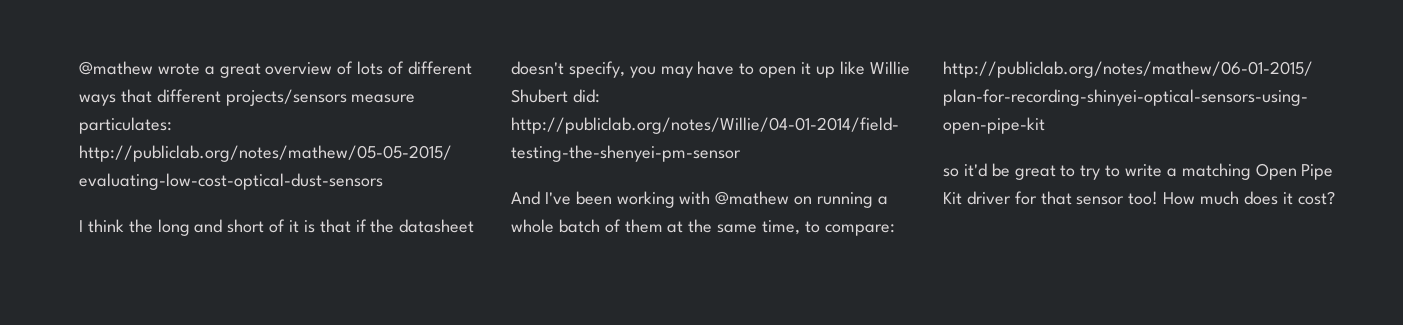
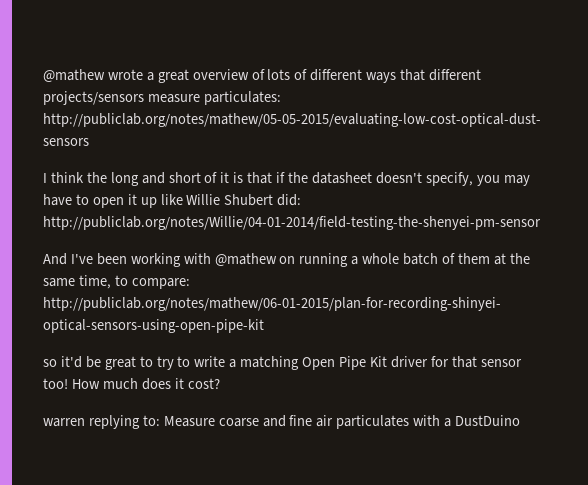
+ warren replying to: Measure coarse and fine air particulates with a DustDuino

